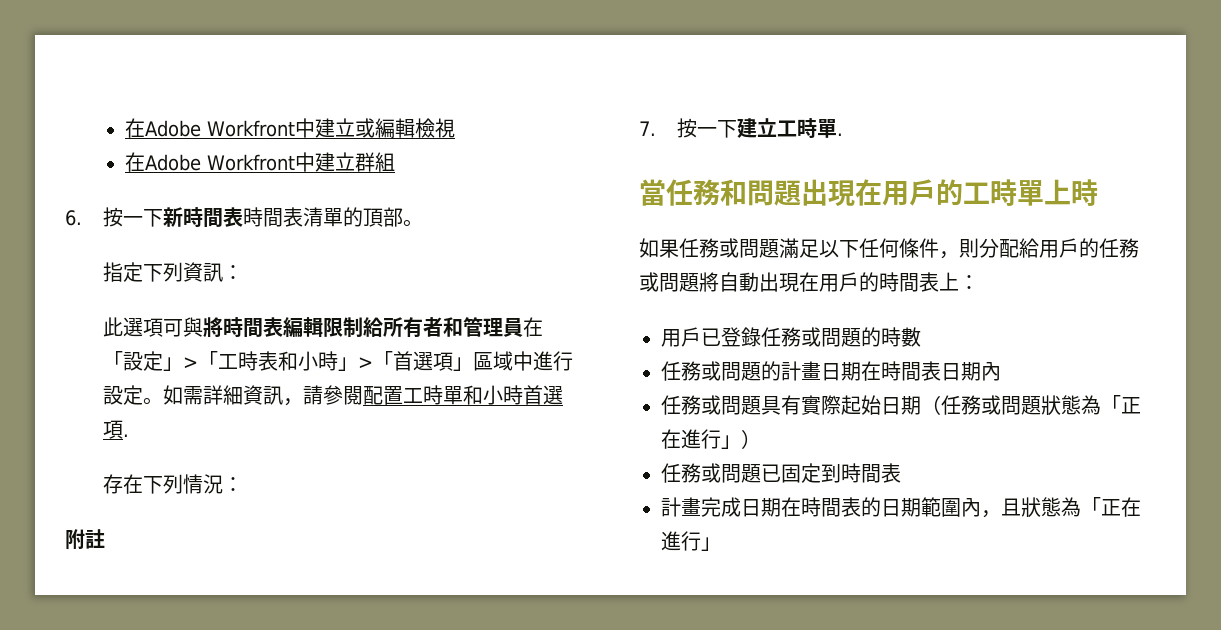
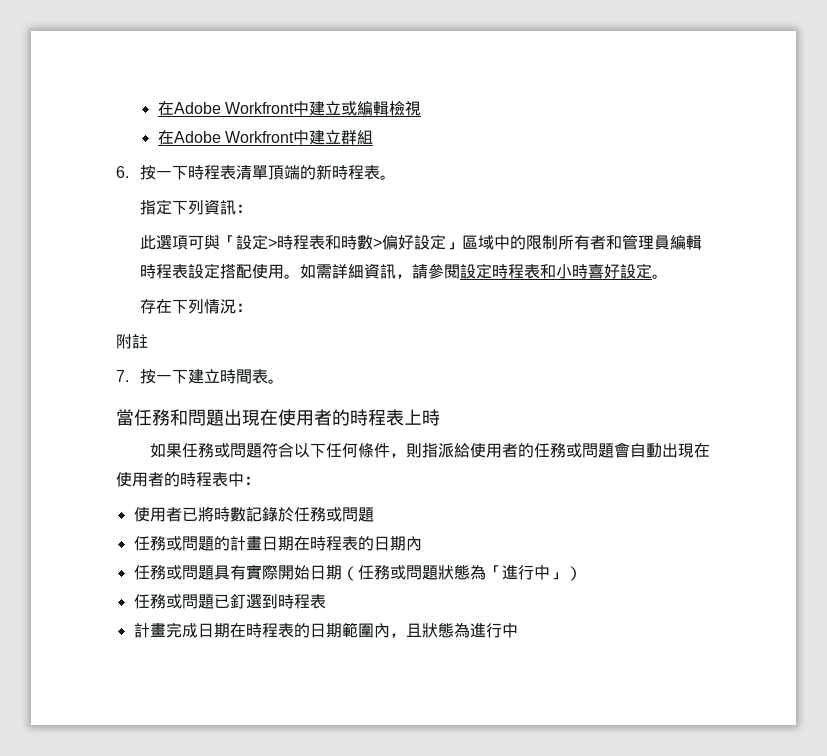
- 6.按一下新時間表時間表清單的頂部。
+ 6.按一下時程表清單頂端的新時程表。
- 此選項可與將時間表編輯限制給所有者和管理員在「設定」>「工時表和小時」>「首選項」區域中進行設定。
+ 此選項可與「設定>時程表和時數>偏好設定」區域中的限制所有者和管理員編輯時程表設定搭配使用。
- 如需詳細資訊，請參閱配置工時單和小時首選項.
+ 如需詳細資訊，請參閱設定時程表和小時喜好設定。
- 7.按一下建立工時單.
+ 7.按一下建立時間表。
- 當任務和問題出現在用戶的工時單上時
+ 當任務和問題出現在使用者的時程表上時
- 如果任務或問題滿足以下任何條件，則分配給用戶的任務或問題將自動出現在用戶的時間表上：
- 用戶已登錄任務或問題的時數
+ 如果任務或問題符合以下任何條件，則指派給使用者的任務或問題會自動出現在使用者的時程表中：
+ 使用者已將時數記錄於任務或問題
- 任務或問題的計畫日期在時間表日期內
+ 任務或問題的計畫日期在時程表的日期內
- 任務或問題具有實際起始日期（任務或問題狀態為「正在進行」）
+ 任務或問題具有實際開始日期（任務或問題狀態為「進行中」）
- 任務或問題已固定到時間表
+ 任務或問題已釘選到時程表
- 計畫完成日期在時間表的日期範圍內，且狀態為「正在進行」
+ 計畫完成日期在時程表的日期範圍內，且狀態為進行中

